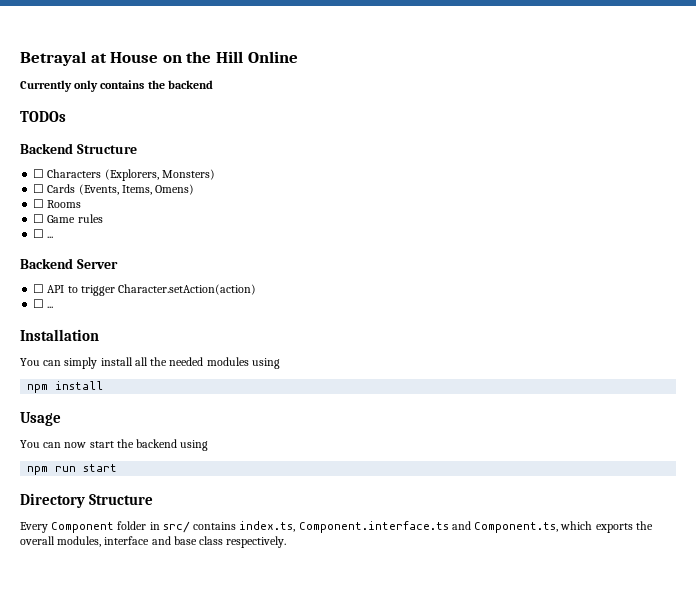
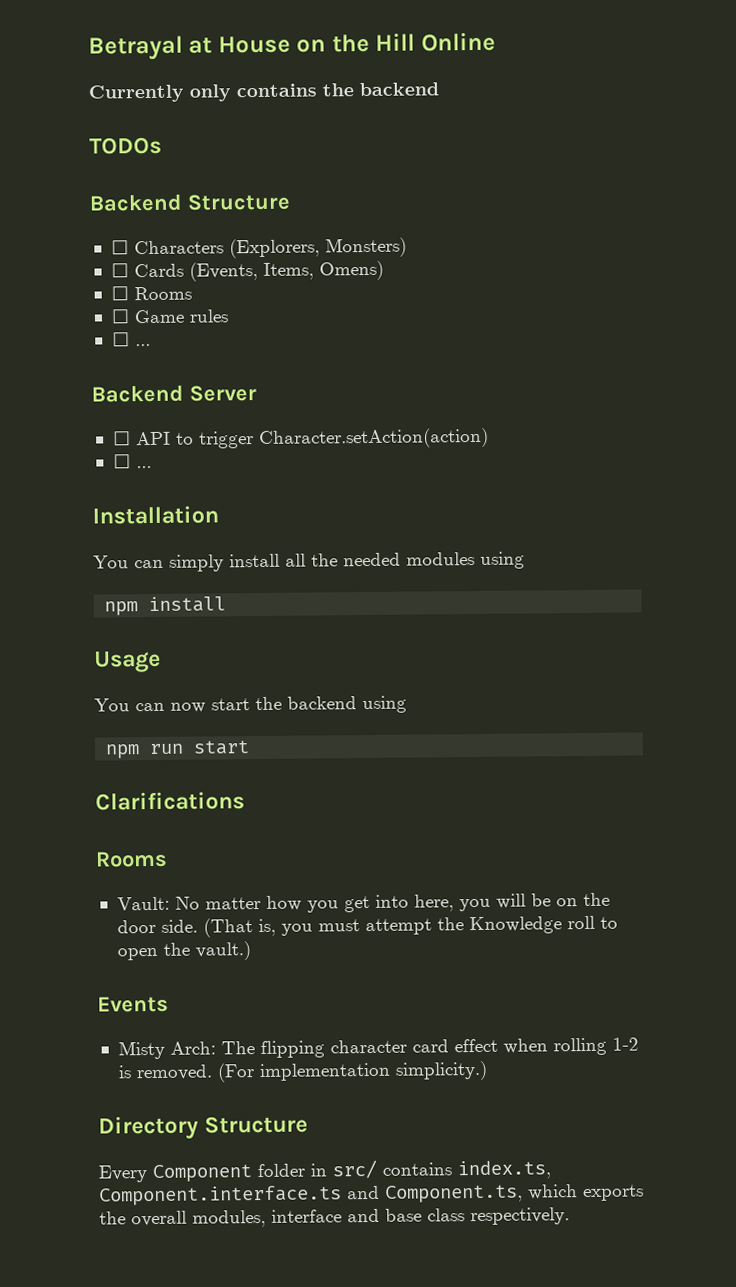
+ Clarifications
+ Rooms
+ Vault: No matter how you get into here, you will be on the door side. (That is, you must attempt the Knowledge roll to open the vault.)
+ Events
+ Misty Arch: The flipping character card effect when rolling 1-2 is removed. (For implementation simplicity.)

